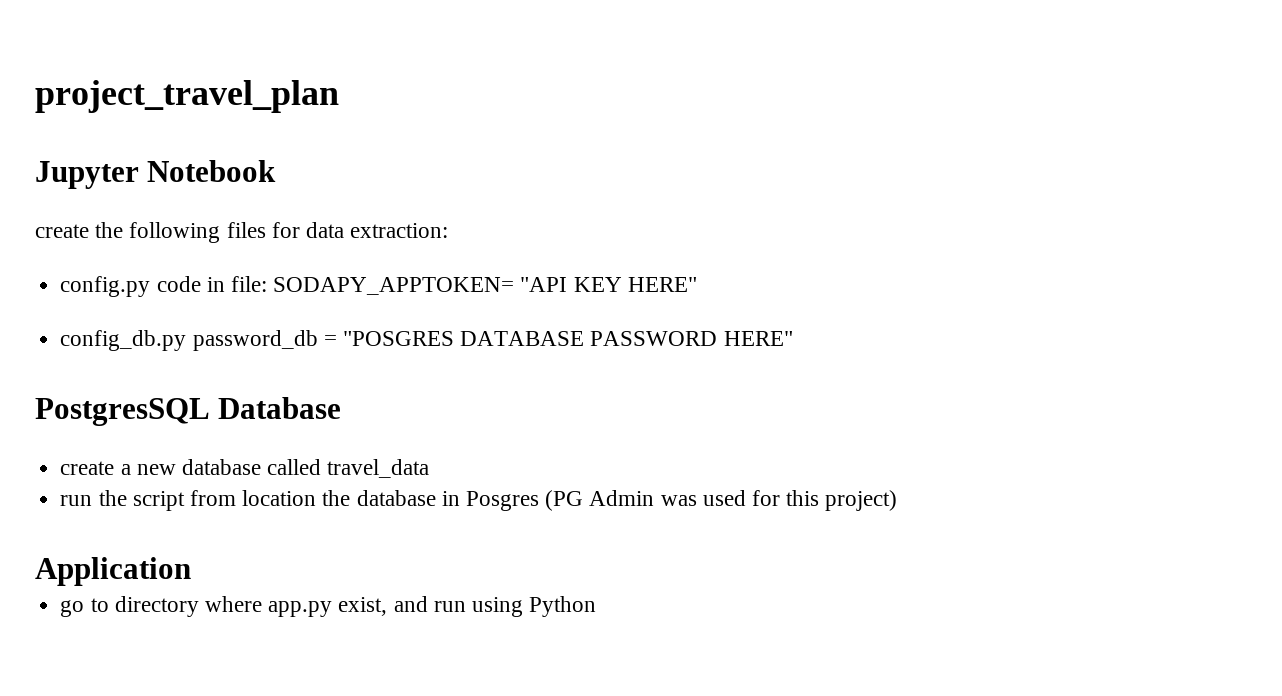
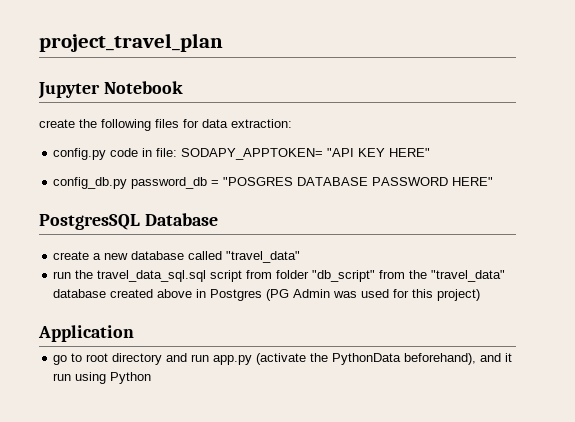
- create a new database called travel_data
+ create a new database called "travel_data"
- run the script from location the database in Posgres (PG Admin was used for this project)
+ run the travel_data_sql.sql script from folder "db_script" from the "travel_data" database created above in Postgres (PG Admin was used for this project)
- go to directory where app.py exist, and run using Python
+ go to root directory and run app.py (activate the PythonData beforehand), and it run using Python

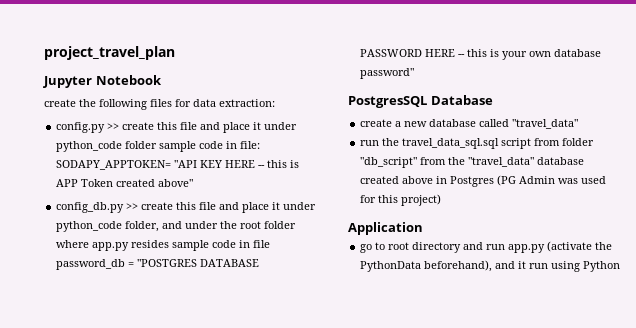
- config.py code in file: SODAPY_APPTOKEN= "API KEY HERE"
- config_db.py password_db = "POSGRES DATABASE PASSWORD HERE"
+ config.py >> create this file and place it under python_code folder sample code in file: SODAPY_APPTOKEN= "API KEY HERE -- this is APP Token created above"
+ config_db.py >> create this file and place it under python_code folder, and under the root folder where app.py resides sample code in file password_db = "POSTGRES DATABASE PASSWORD HERE -- this is your own database password"

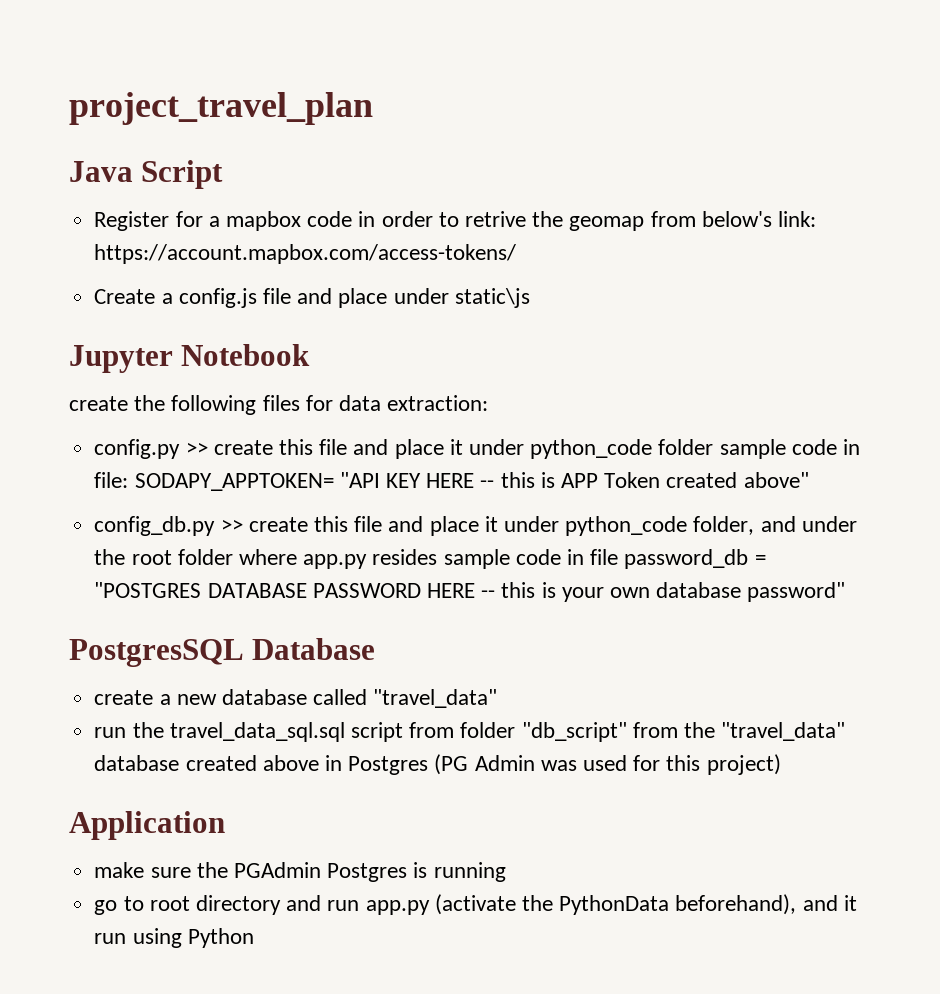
+ Java Script
+ Register for a mapbox code in order to retrive the geomap from below's link: https://account.mapbox.com/access-tokens/
+ Create a config.js file and place under static\js
+ make sure the PGAdmin Postgres is running

